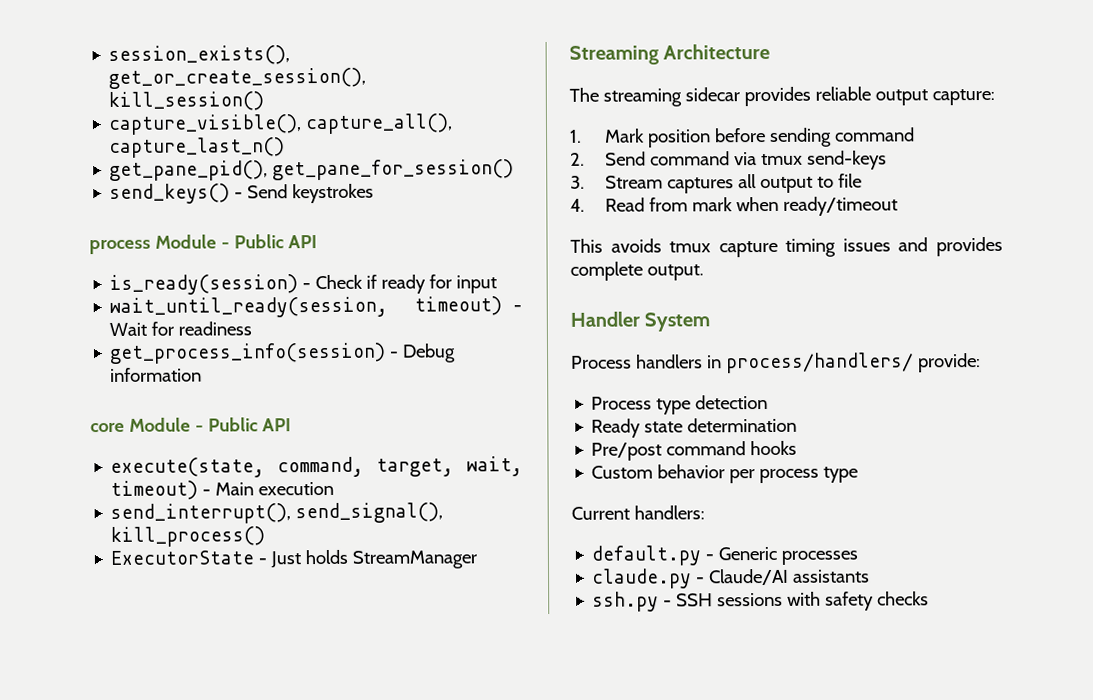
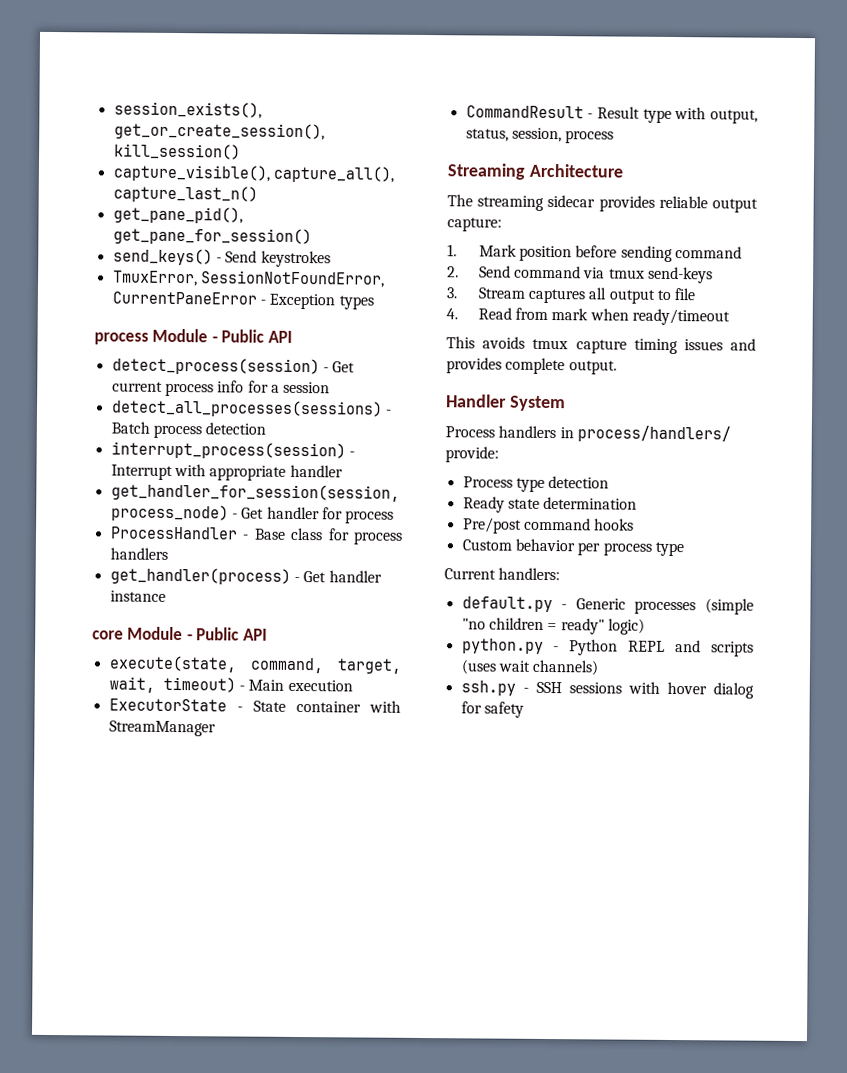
+ TmuxError, SessionNotFoundError, CurrentPaneError - Exception types
- is_ready(session) - Check if ready for input
- wait_until_ready(session, timeout) - Wait for readiness
- get_process_info(session) - Debug information
+ detect_process(session) - Get current process info for a session
+ detect_all_processes(sessions) - Batch process detection
+ interrupt_process(session) - Interrupt with appropriate handler
+ get_handler_for_session(session, process_node) - Get handler for process
+ ProcessHandler - Base class for process handlers
+ get_handler(process) - Get handler instance
- send_interrupt(), send_signal(), kill_process()
- ExecutorState - Just holds StreamManager
+ ExecutorState - State container with StreamManager
+ CommandResult - Result type with output, status, session, process
- default.py - Generic processes
- claude.py - Claude/AI assistants
+ default.py - Generic processes (simple "no children = ready" logic)
+ python.py - Python REPL and scripts (uses wait channels)
- ssh.py - SSH sessions with safety checks
+ ssh.py - SSH sessions with hover dialog for safety

